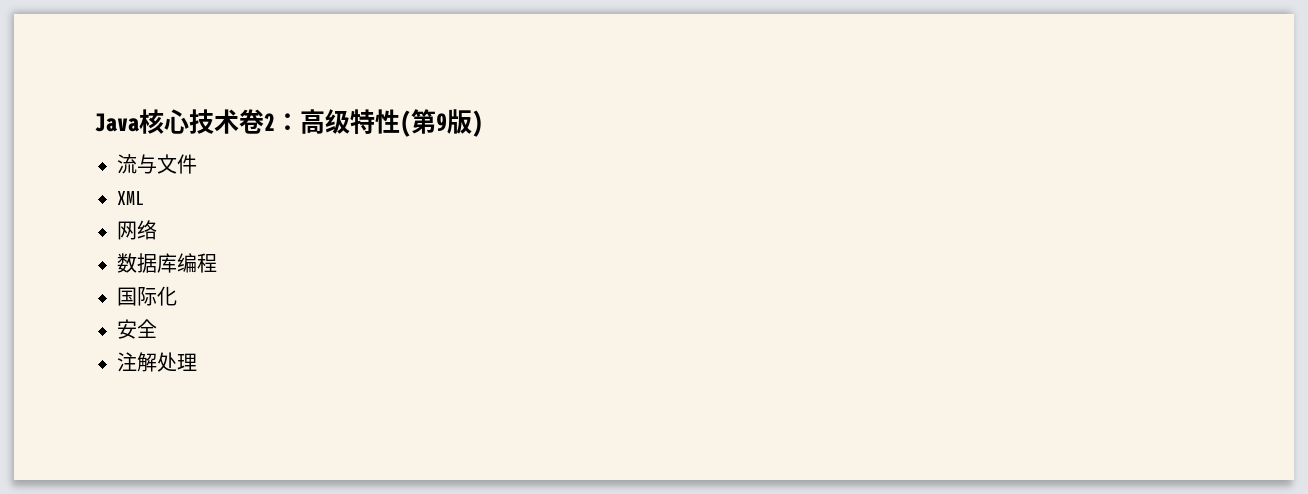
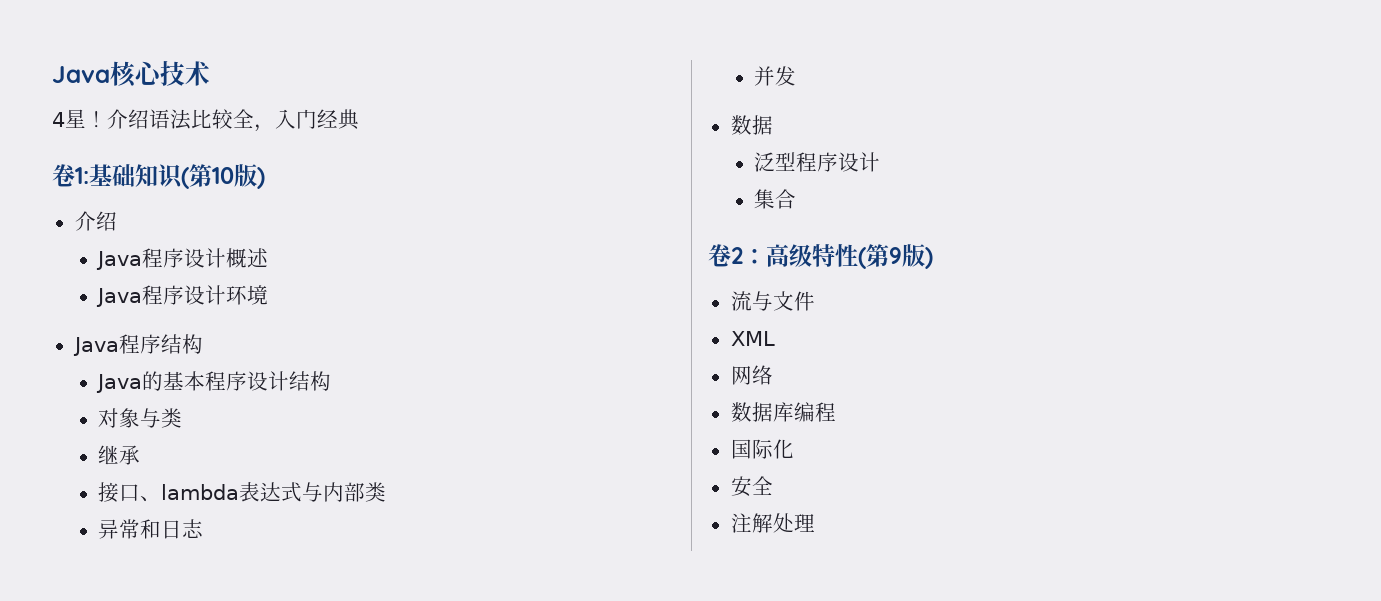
- Java核心技术卷2：高级特性(第9版)
+ Java核心技术
+ 4星！介绍语法比较全，入门经典
+ 卷1:基础知识(第10版)
+ 介绍
+ Java程序设计概述
+ Java程序设计环境
+ Java程序结构
+ Java的基本程序设计结构
+ 对象与类
+ 继承
+ 接口、lambda表达式与内部类
+ 异常和日志
+ 并发
+ 数据
+ 泛型程序设计
+ 集合
+ 卷2：高级特性(第9版)

